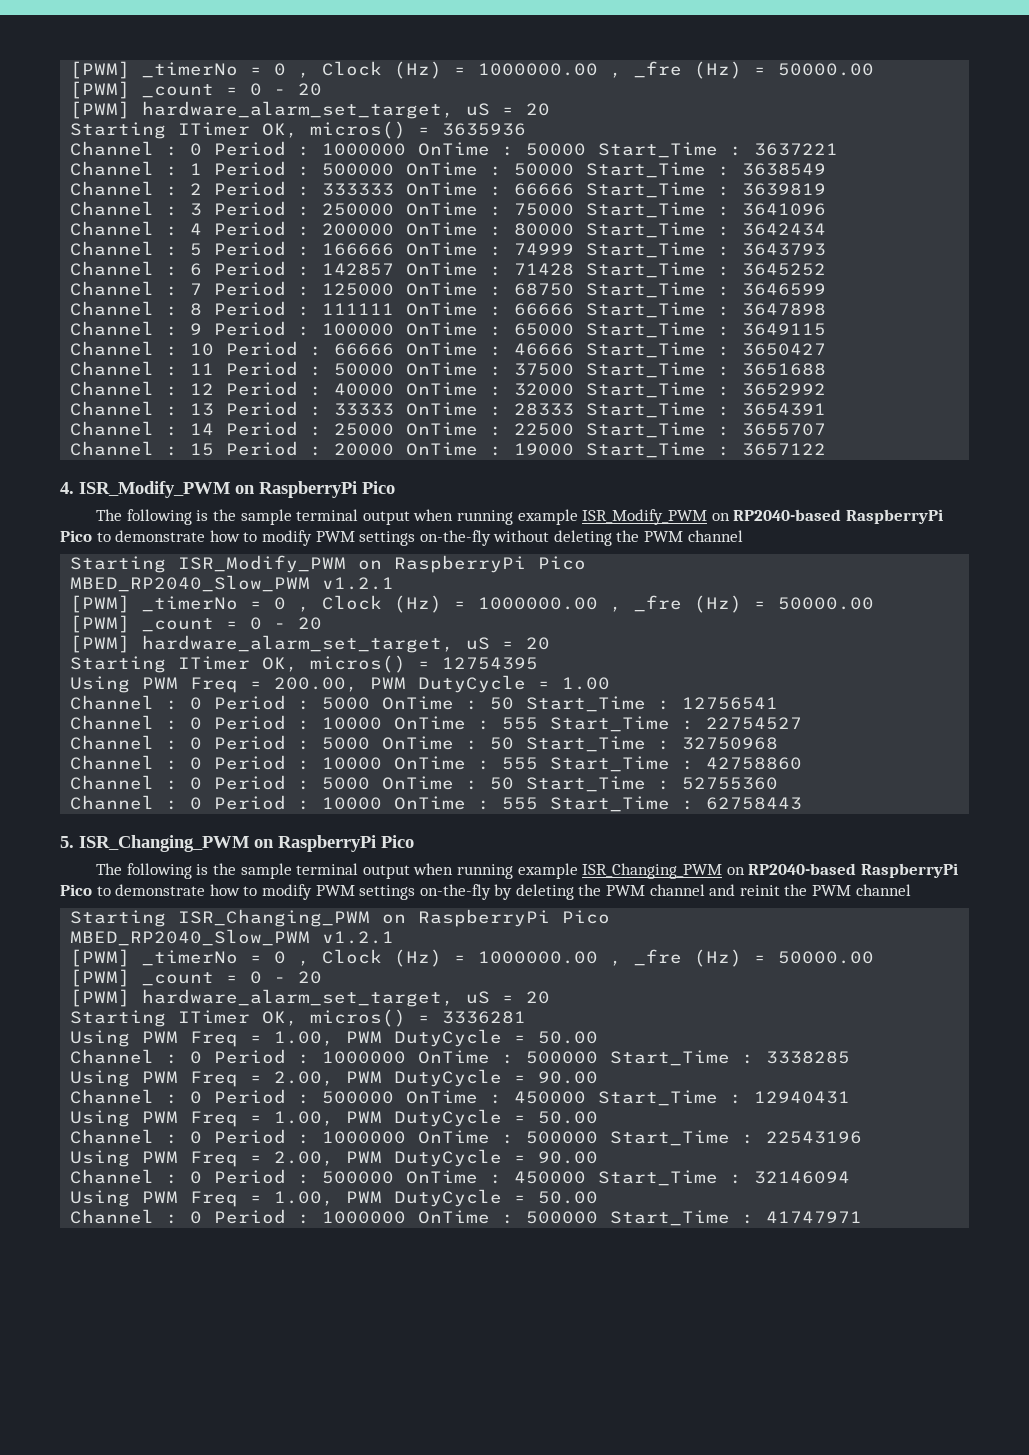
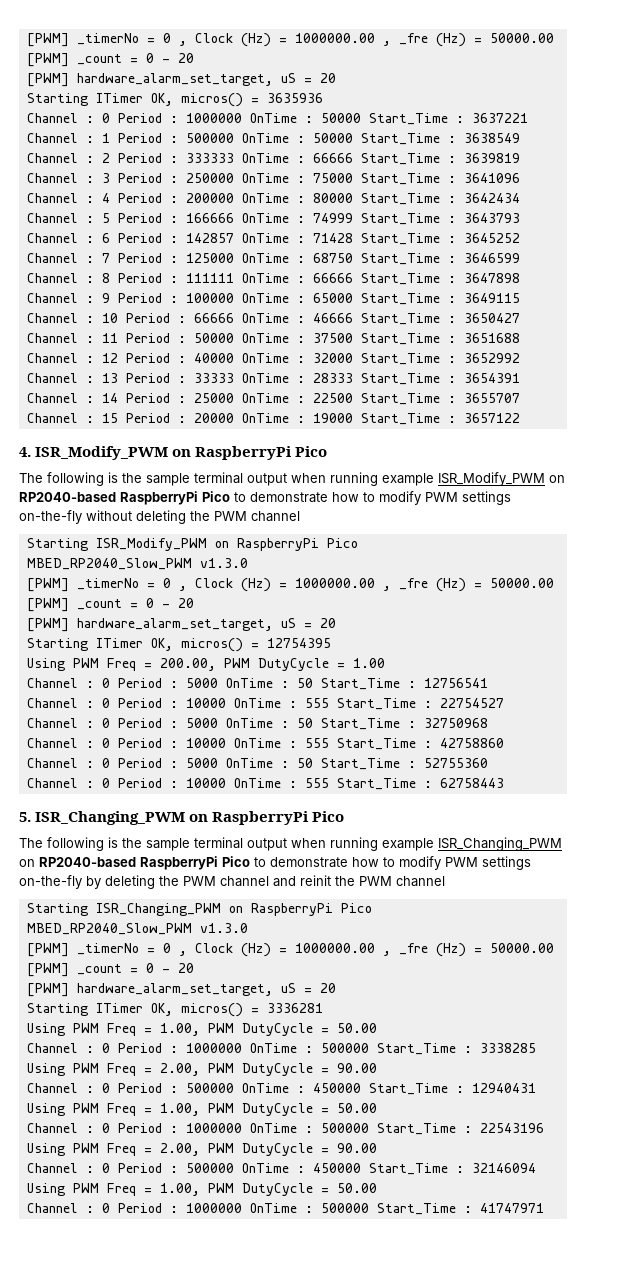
  Starting ISR_Modify_PWM on RaspberryPi Pico
- MBED_RP2040_Slow_PWM v1.2.1
+ MBED_RP2040_Slow_PWM v1.3.0
  Starting ISR_Changing_PWM on RaspberryPi Pico
- MBED_RP2040_Slow_PWM v1.2.1
+ MBED_RP2040_Slow_PWM v1.3.0

